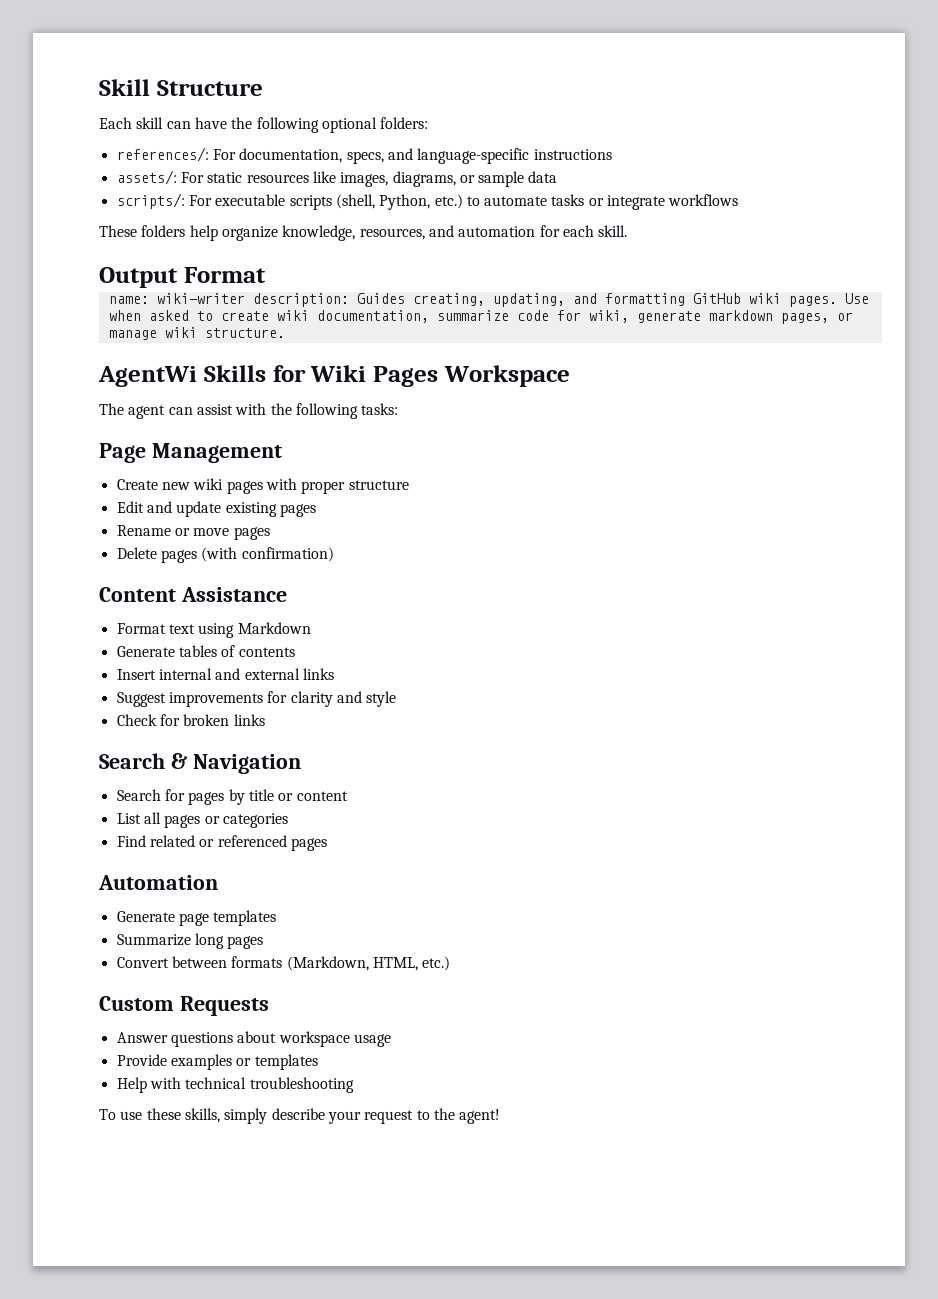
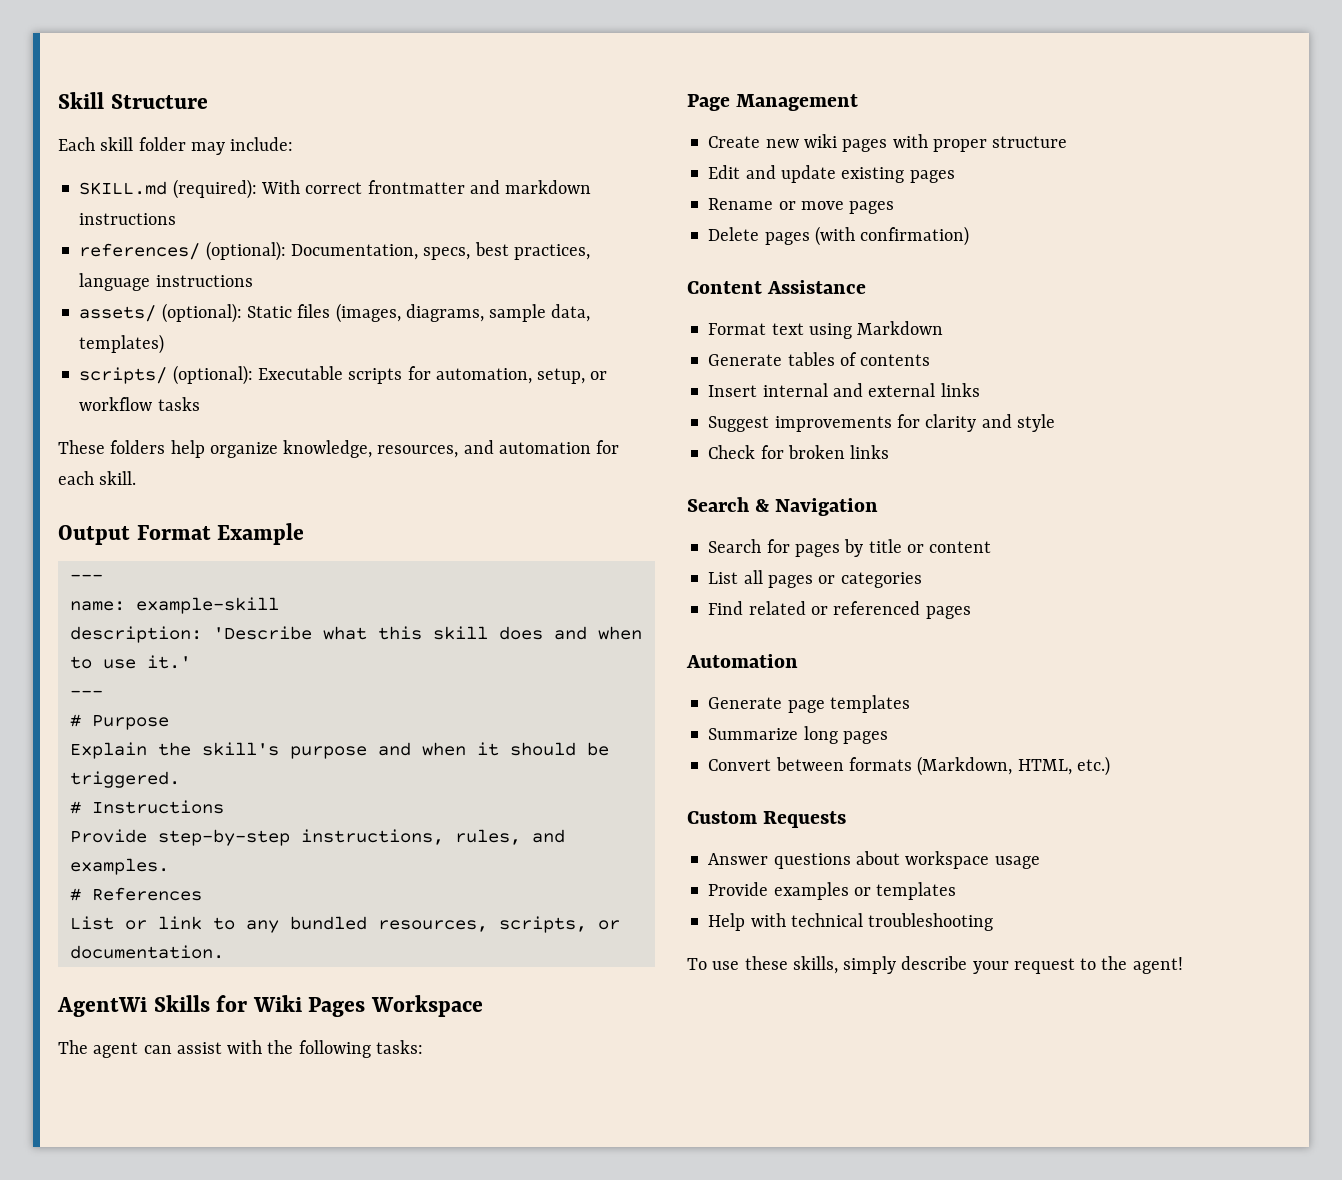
- Each skill can have the following optional folders:
- references/: For documentation, specs, and language-specific instructions
- assets/: For static resources like images, diagrams, or sample data
- scripts/: For executable scripts (shell, Python, etc.) to automate tasks or integrate workflows
+ Each skill folder may include:
+ SKILL.md (required): With correct frontmatter and markdown instructions
+ references/ (optional): Documentation, specs, best practices, language instructions
+ assets/ (optional): Static files (images, diagrams, sample data, templates)
+ scripts/ (optional): Executable scripts for automation, setup, or workflow tasks
- Output Format
+ Output Format Example
+ ---
- name: wiki-writer description: Guides creating, updating, and formatting GitHub wiki pages. Use when asked to create wiki documentation, summarize code for wiki, generate markdown pages, or manage wiki structure.
+ name: example-skill
+ description: 'Describe what this skill does and when to use it.'
+ ---
+ # Purpose
+ Explain the skill's purpose and when it should be triggered.
+ # Instructions
+ Provide step-by-step instructions, rules, and examples.
+ # References
+ List or link to any bundled resources, scripts, or documentation.

